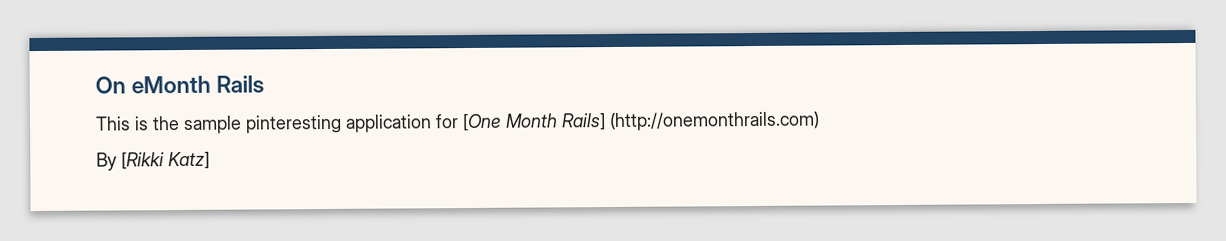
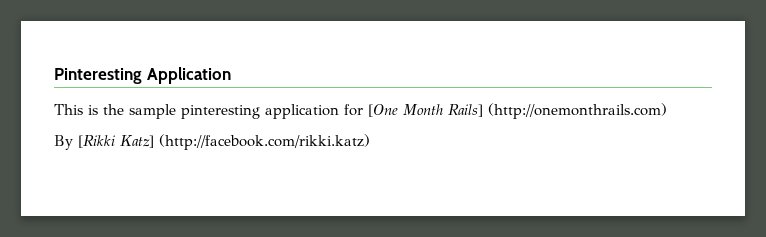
- On eMonth Rails
+ Pinteresting Application
- By [Rikki Katz]
+ By [Rikki Katz] (http://facebook.com/rikki.katz)

